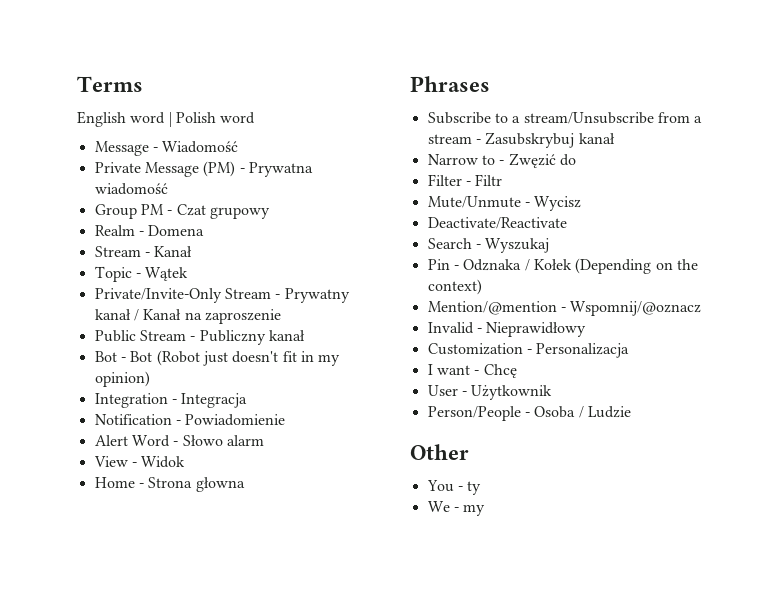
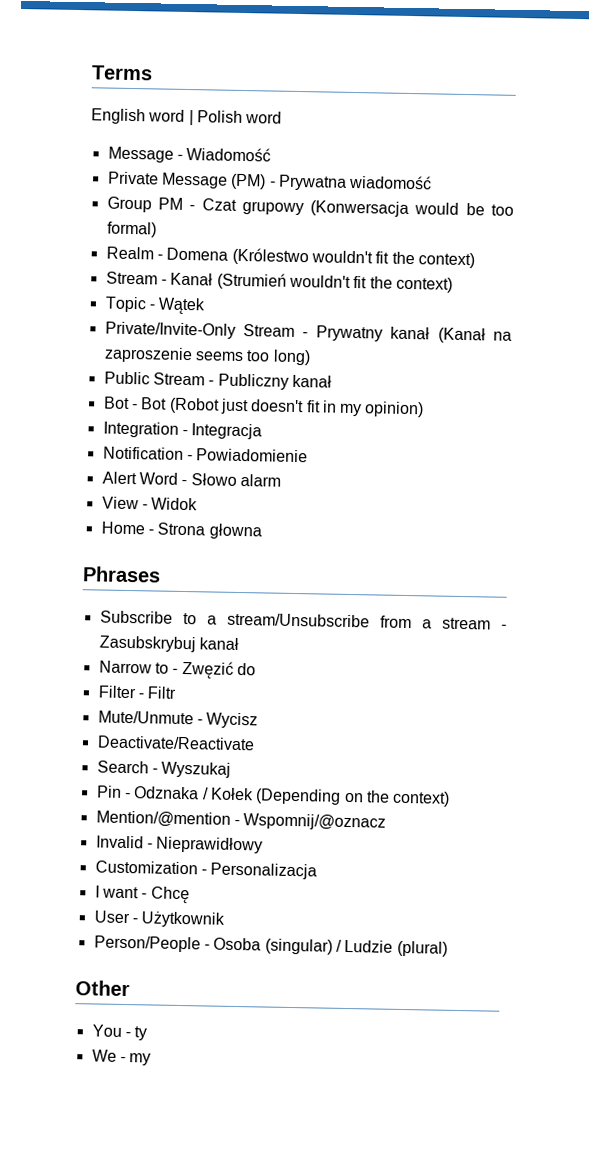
- Group PM - Czat grupowy
- Realm - Domena
- Stream - Kanał
+ Group PM - Czat grupowy (Konwersacja would be too formal)
+ Realm - Domena (Królestwo wouldn't fit the context)
+ Stream - Kanał (Strumień wouldn't fit the context)
- Private/Invite-Only Stream - Prywatny kanał / Kanał na zaproszenie
+ Private/Invite-Only Stream - Prywatny kanał (Kanał na zaproszenie seems too long)
- Person/People - Osoba / Ludzie
+ Person/People - Osoba (singular) / Ludzie (plural)

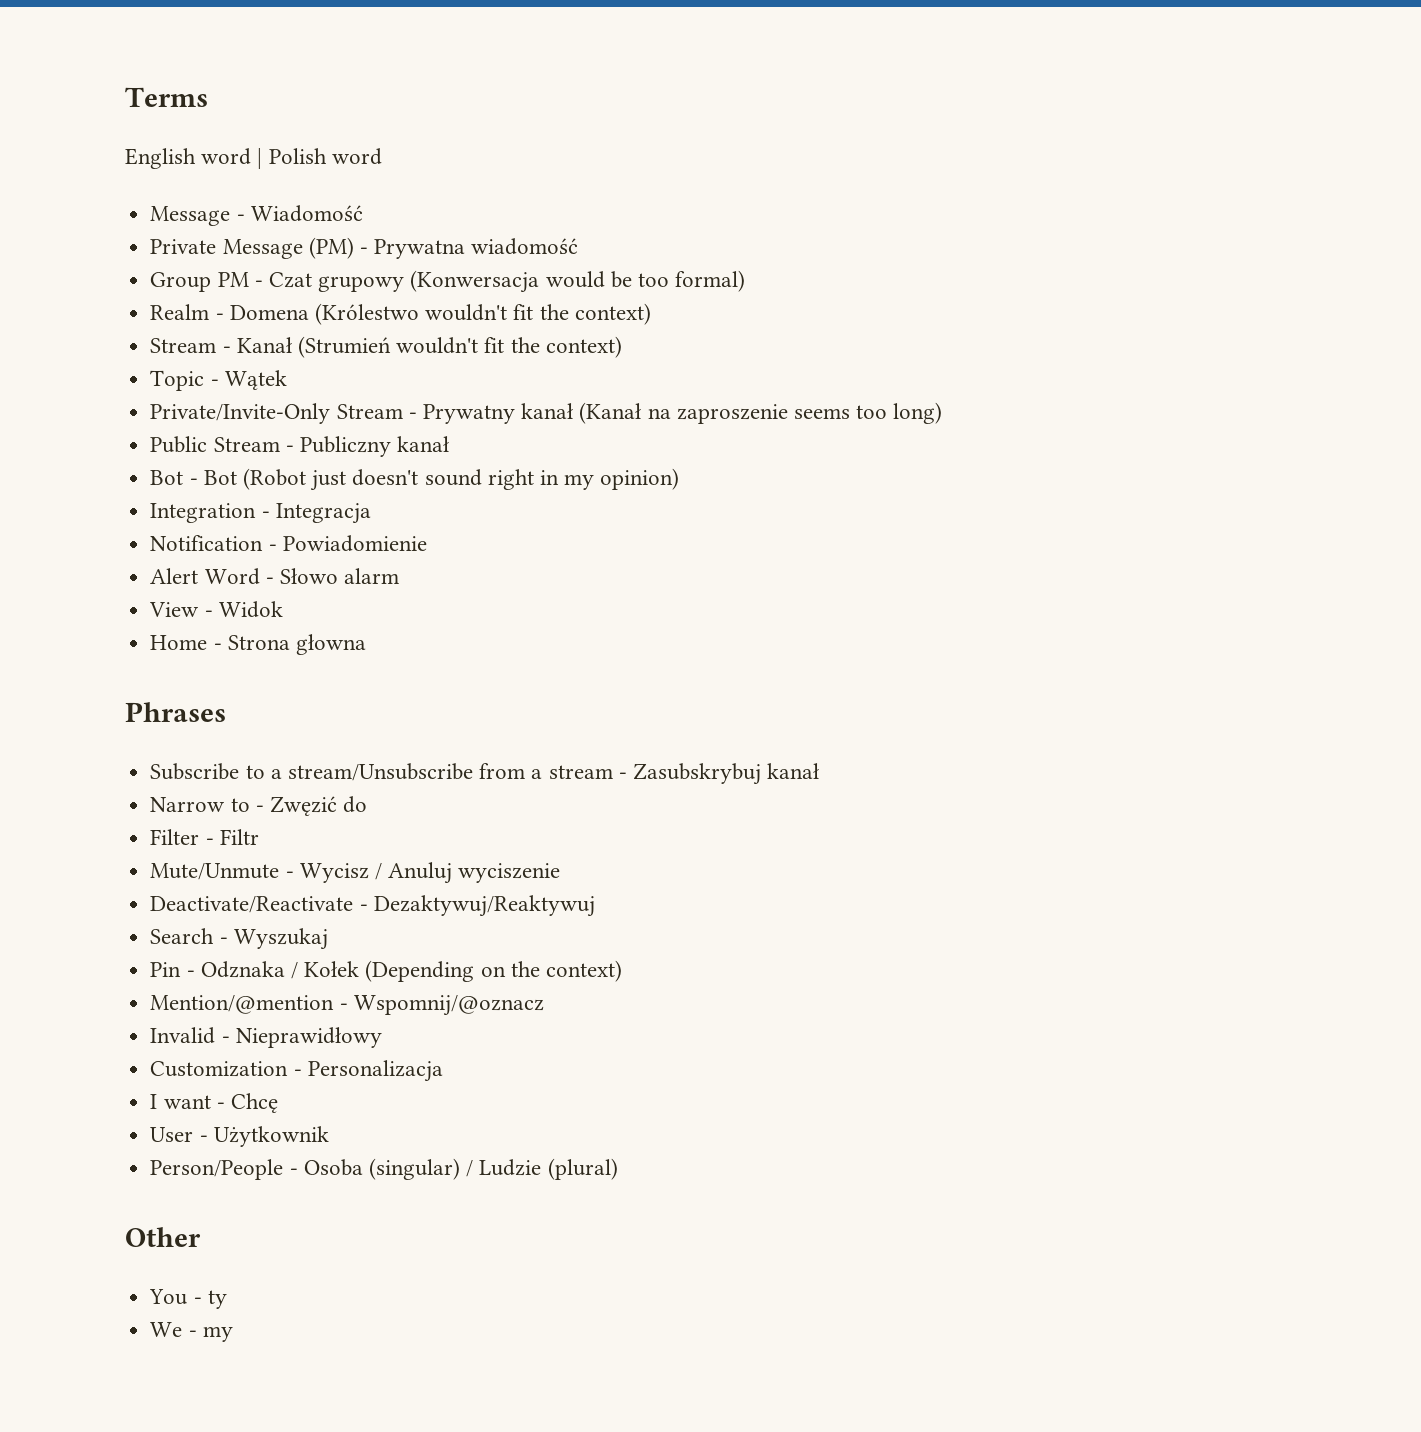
- Bot - Bot (Robot just doesn't fit in my opinion)
+ Bot - Bot (Robot just doesn't sound right in my opinion)
- Mute/Unmute - Wycisz
+ Mute/Unmute - Wycisz / Anuluj wyciszenie
- Deactivate/Reactivate
+ Deactivate/Reactivate - Dezaktywuj/Reaktywuj

